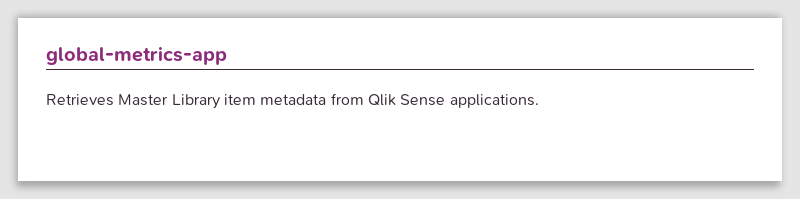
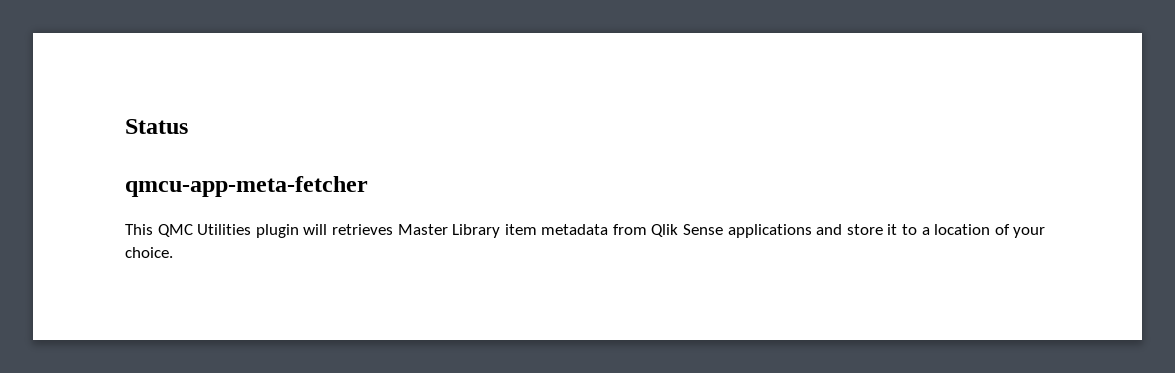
- global-metrics-app
- Retrieves Master Library item metadata from Qlik Sense applications.
+ Status
+ qmcu-app-meta-fetcher
+ This QMC Utilities plugin will retrieves Master Library item metadata from Qlik Sense applications and store it to a location of your choice.

